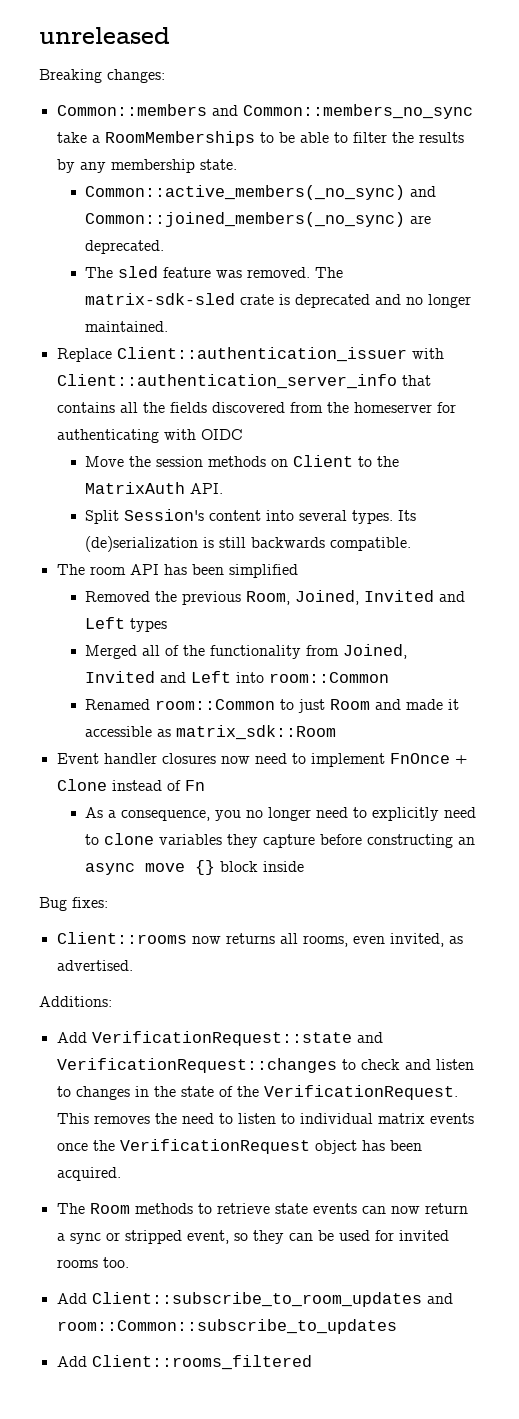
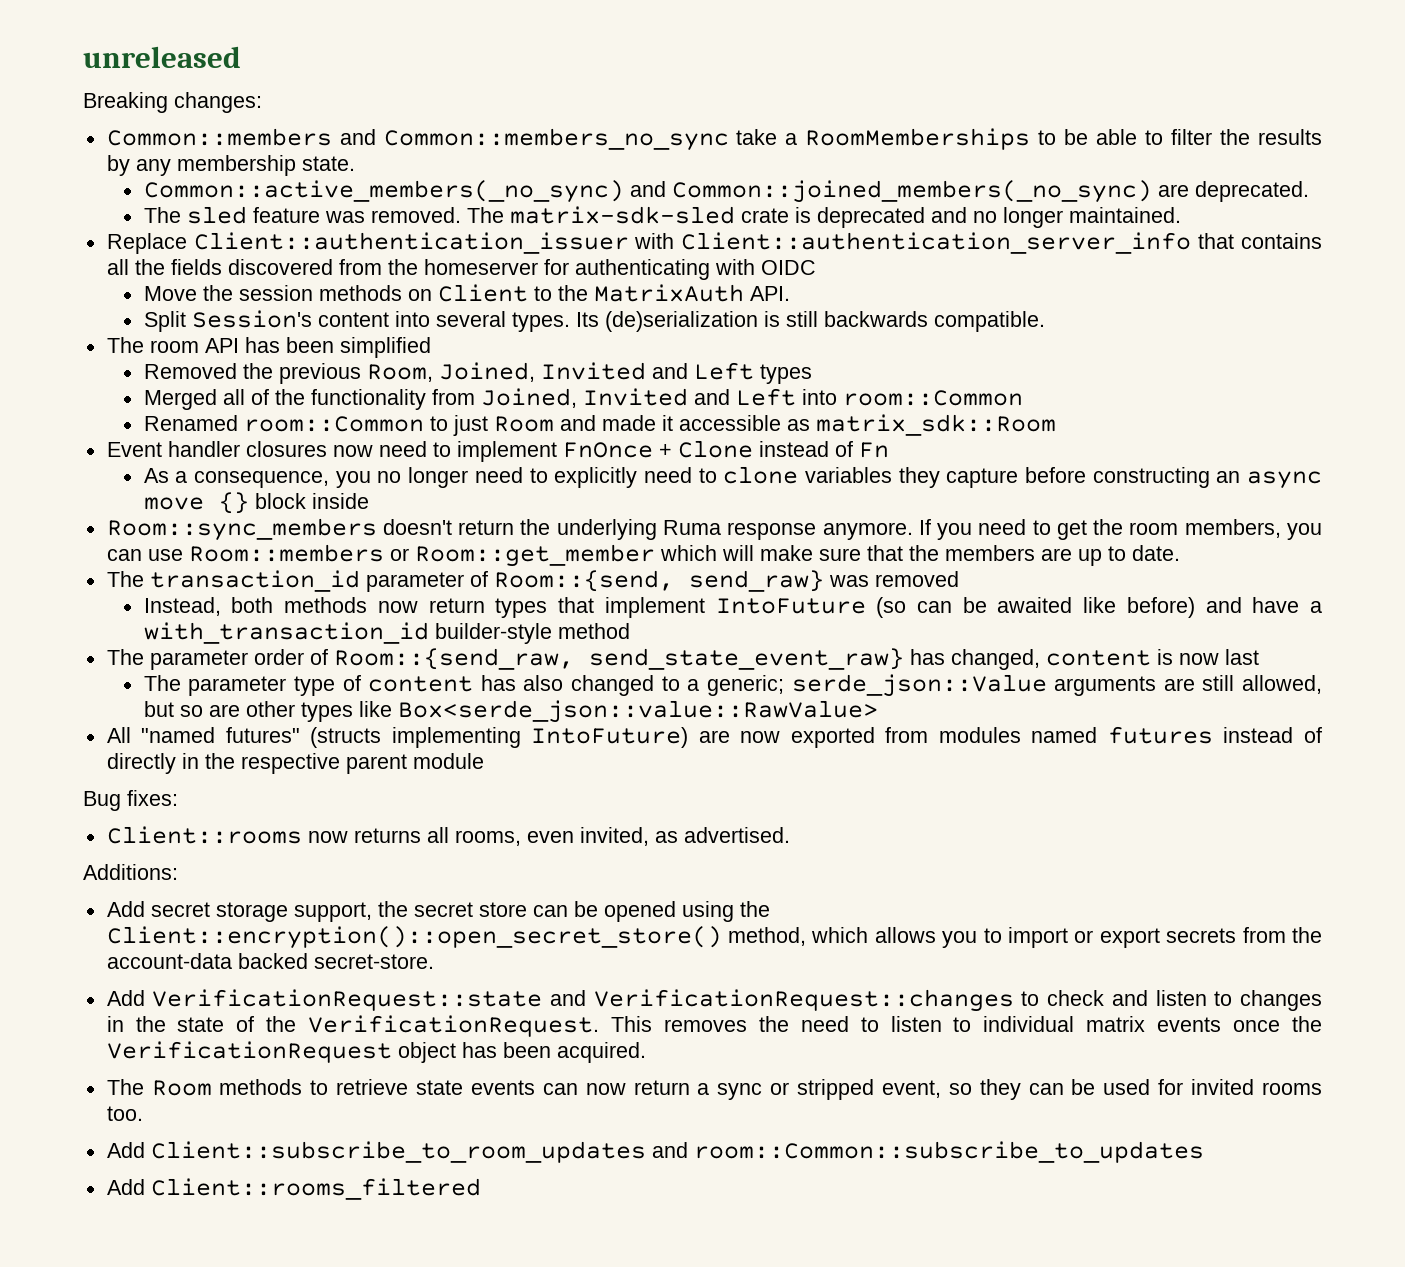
+ Room::sync_members doesn't return the underlying Ruma response anymore. If you need to get the room members, you can use Room::members or Room::get_member which will make sure that the members are up to date.
+ The transaction_id parameter of Room::{send, send_raw} was removed
+ Instead, both methods now return types that implement IntoFuture (so can be awaited like before) and have a with_transaction_id builder-style method
+ The parameter order of Room::{send_raw, send_state_event_raw} has changed, content is now last
+ The parameter type of content has also changed to a generic; serde_json::Value arguments are still allowed, but so are other types like Box<serde_json::value::RawValue>
+ All "named futures" (structs implementing IntoFuture) are now exported from modules named futures instead of directly in the respective parent module
+ Add secret storage support, the secret store can be opened using the Client::encryption()::open_secret_store() method, which allows you to import or export secrets from the account-data backed secret-store.

